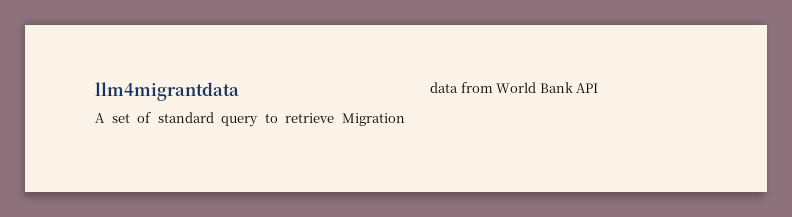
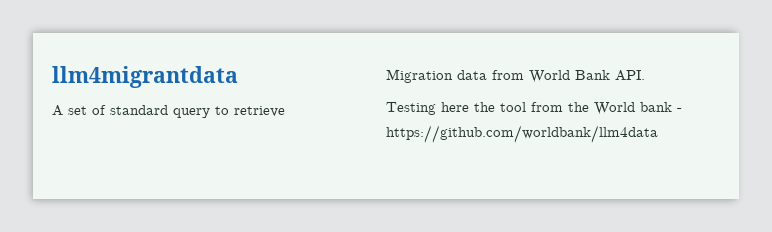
- A set of standard query to retrieve Migration data from World Bank API
+ A set of standard query to retrieve Migration data from World Bank API.
+ Testing here the tool from the World bank - https://github.com/worldbank/llm4data

